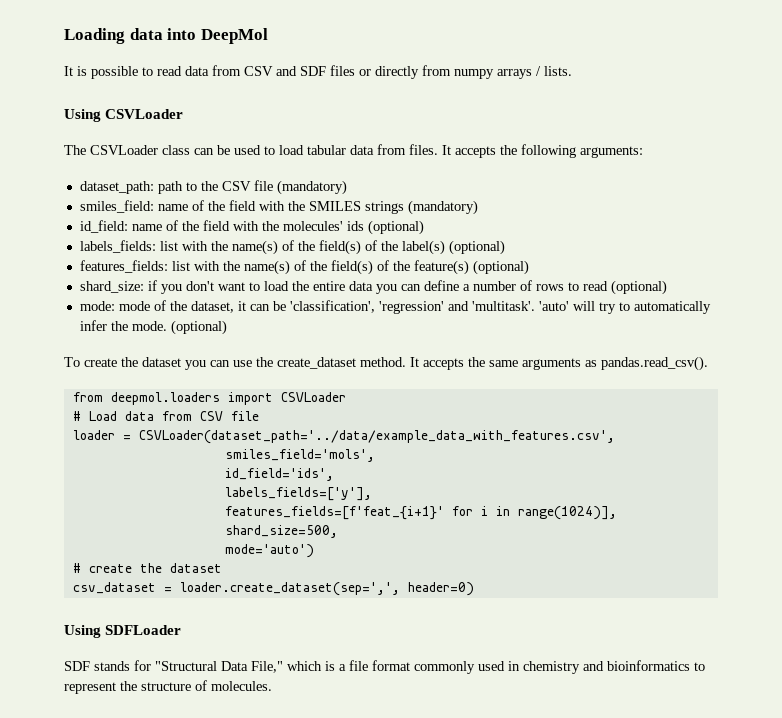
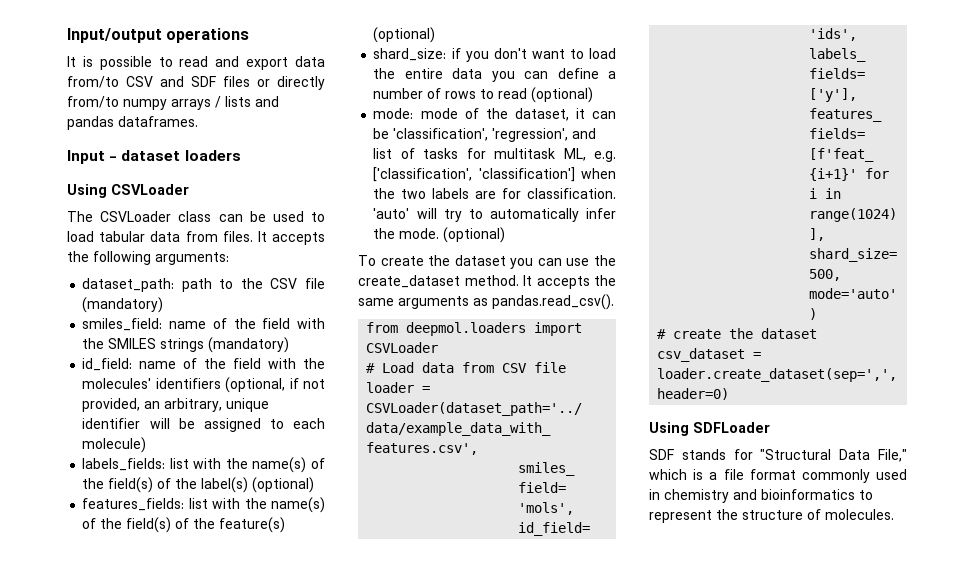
- Loading data into DeepMol
+ Input/output operations
- It is possible to read data from CSV and SDF files or directly from numpy arrays / lists.
+ It is possible to read and export data from/to CSV and SDF files or directly from/to numpy arrays / lists and pandas dataframes.
+ Input - dataset loaders
- id_field: name of the field with the molecules' ids (optional)
+ id_field: name of the field with the molecules' identifiers (optional, if not provided, an arbitrary, unique identifier will be assigned to each molecule)
- mode: mode of the dataset, it can be 'classification', 'regression' and 'multitask'.
+ mode: mode of the dataset, it can be 'classification', 'regression', and list of tasks for multitask ML, e.g. ['classification', 'classification'] when the two labels are for classification.

